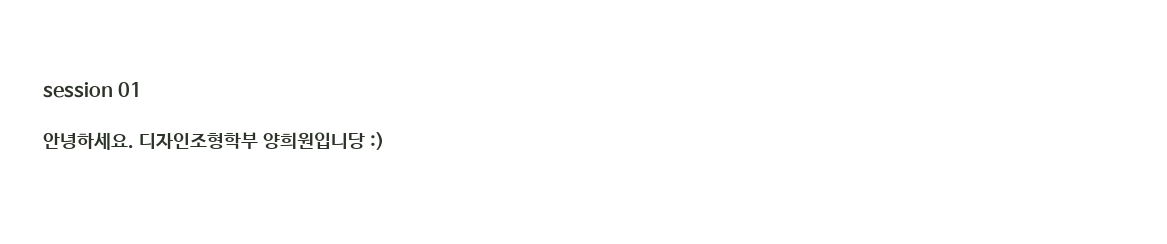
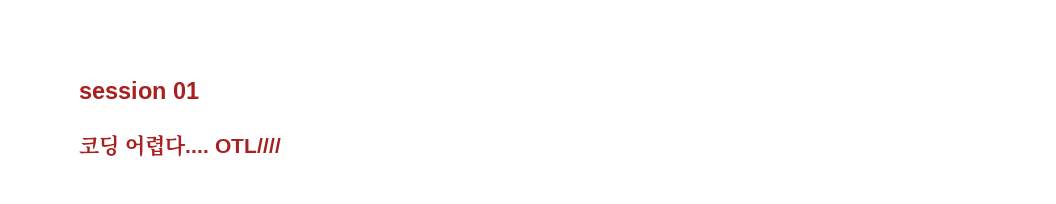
- 안녕하세요. 디자인조형학부 양희원입니당 :)
+ 코딩 어렵다.... OTL////

